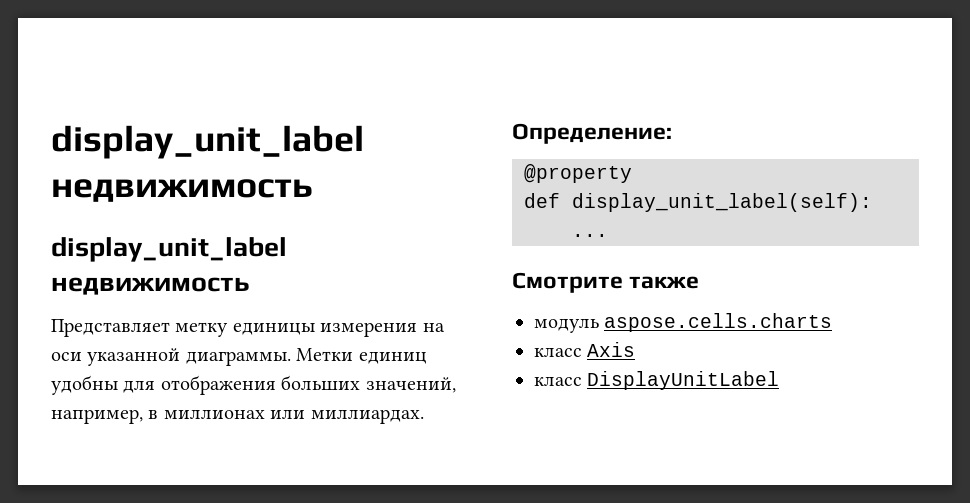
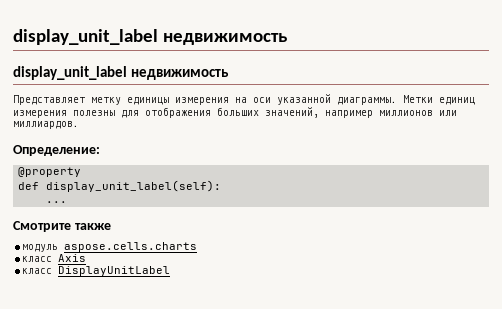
- Метки единиц удобны для отображения больших значений, например, в миллионах или миллиардах.
+ Метки единиц измерения полезны для отображения больших значений, например миллионов или миллиардов.

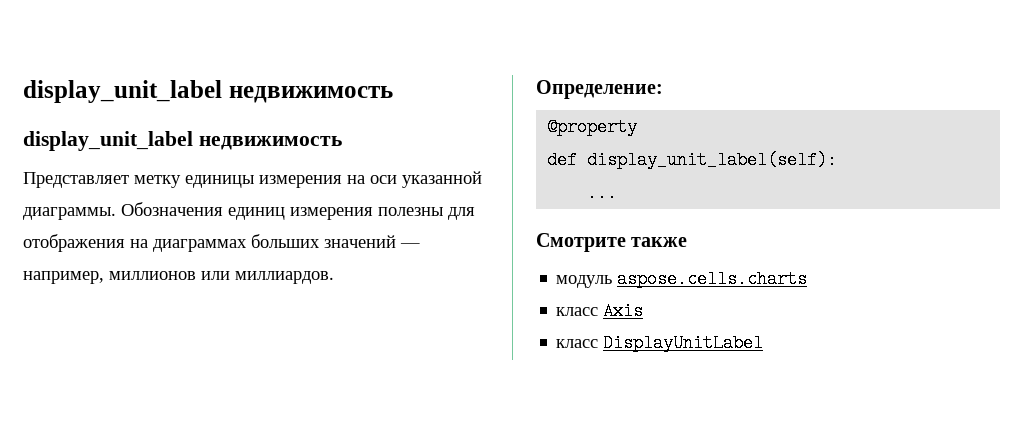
- Метки единиц измерения полезны для отображения больших значений, например миллионов или миллиардов.
+ Обозначения единиц измерения полезны для отображения на диаграммах больших значений — например, миллионов или миллиардов.

